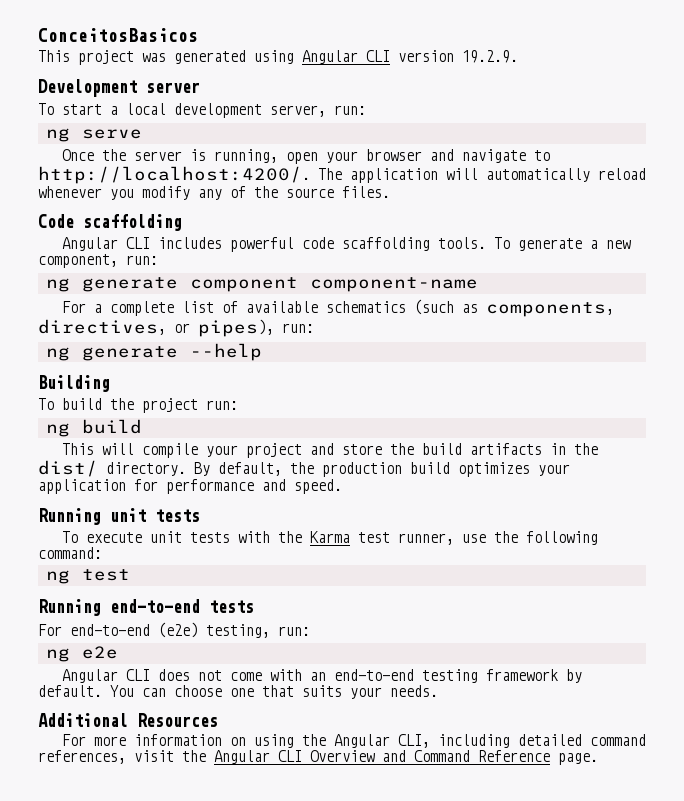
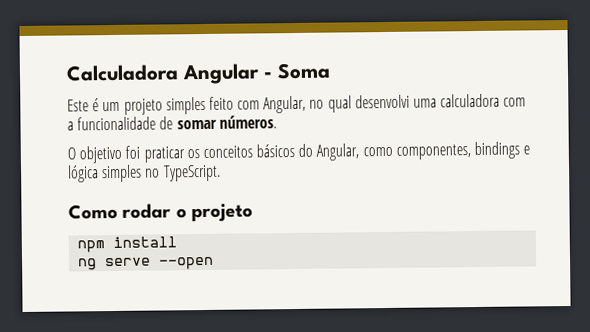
- ConceitosBasicos
- This project was generated using Angular CLI version 19.2.9.
- Development server
- To start a local development server, run:
- ng serve
- Once the server is running, open your browser and navigate to http://localhost:4200/. The application will automatically reload whenever you modify any of the source files.
- Code scaffolding
- Angular CLI includes powerful code scaffolding tools. To generate a new component, run:
- ng generate component component-name
- For a complete list of available schematics (such as components, directives, or pipes), run:
- ng generate --help
- Building
- To build the project run:
- ng build
- This will compile your project and store the build artifacts in the dist/ directory. By default, the production build optimizes your application for performance and speed.
- Running unit tests
- To execute unit tests with the Karma test runner, use the following command:
- ng test
- Running end-to-end tests
- For end-to-end (e2e) testing, run:
- ng e2e
- Angular CLI does not come with an end-to-end testing framework by default. You can choose one that suits your needs.
- Additional Resources
- For more information on using the Angular CLI, including detailed command references, visit the Angular CLI Overview and Command Reference page.
+ Calculadora Angular - Soma
+ Este é um projeto simples feito com Angular, no qual desenvolvi uma calculadora com a funcionalidade de somar números.
+ O objetivo foi praticar os conceitos básicos do Angular, como componentes, bindings e lógica simples no TypeScript.
+ Como rodar o projeto
+ npm install
+ ng serve --open

